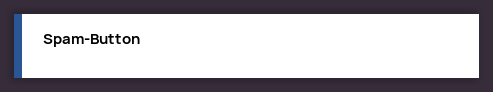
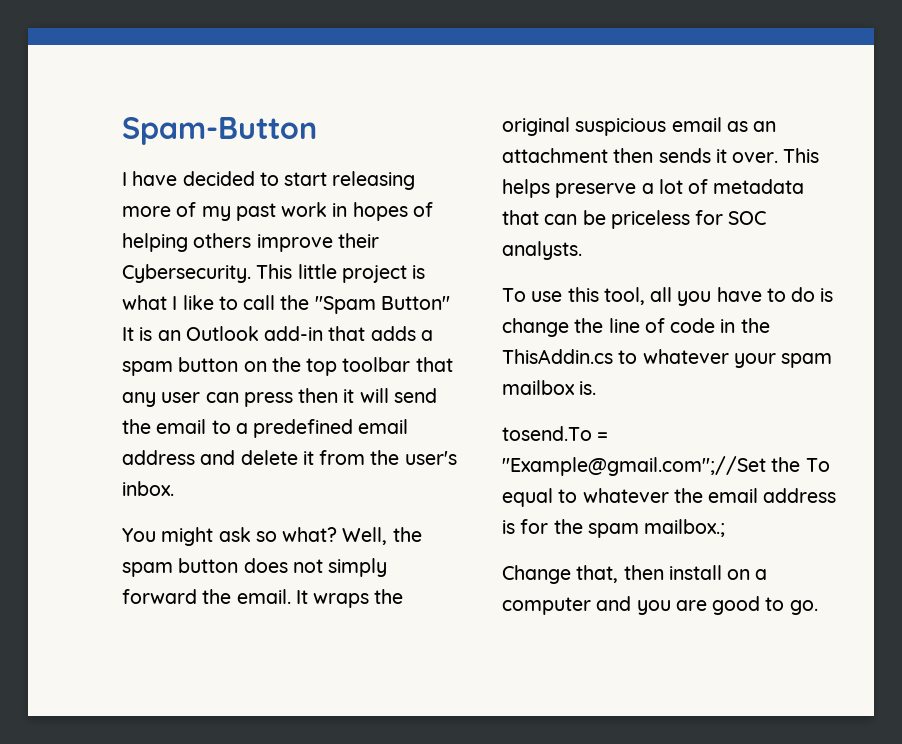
+ I have decided to start releasing more of my past work in hopes of helping others improve their Cybersecurity. This little project is what I like to call the "Spam Button" It is an Outlook add-in that adds a spam button on the top toolbar that any user can press then it will send the email to a predefined email address and delete it from the user's inbox.
+ You might ask so what? Well, the spam button does not simply forward the email. It wraps the original suspicious email as an attachment then sends it over. This helps preserve a lot of metadata that can be priceless for SOC analysts.
+ To use this tool, all you have to do is change the line of code in the ThisAddin.cs to whatever your spam mailbox is.
+ tosend.To = "Example@gmail.com";//Set the To equal to whatever the email address is for the spam mailbox.;
+ Change that, then install on a computer and you are good to go.

